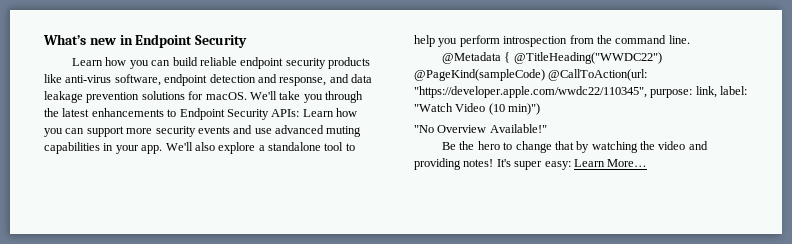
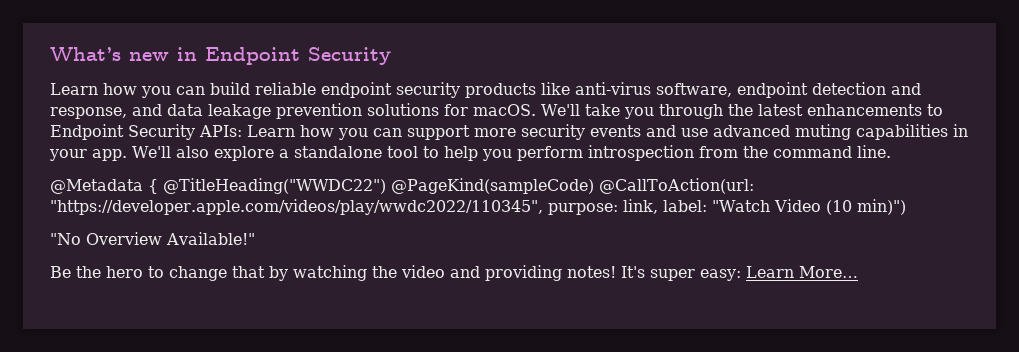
- @Metadata { @TitleHeading("WWDC22") @PageKind(sampleCode) @CallToAction(url: "https://developer.apple.com/wwdc22/110345", purpose: link, label: "Watch Video (10 min)")
+ @Metadata { @TitleHeading("WWDC22") @PageKind(sampleCode) @CallToAction(url: "https://developer.apple.com/videos/play/wwdc2022/110345", purpose: link, label: "Watch Video (10 min)")

